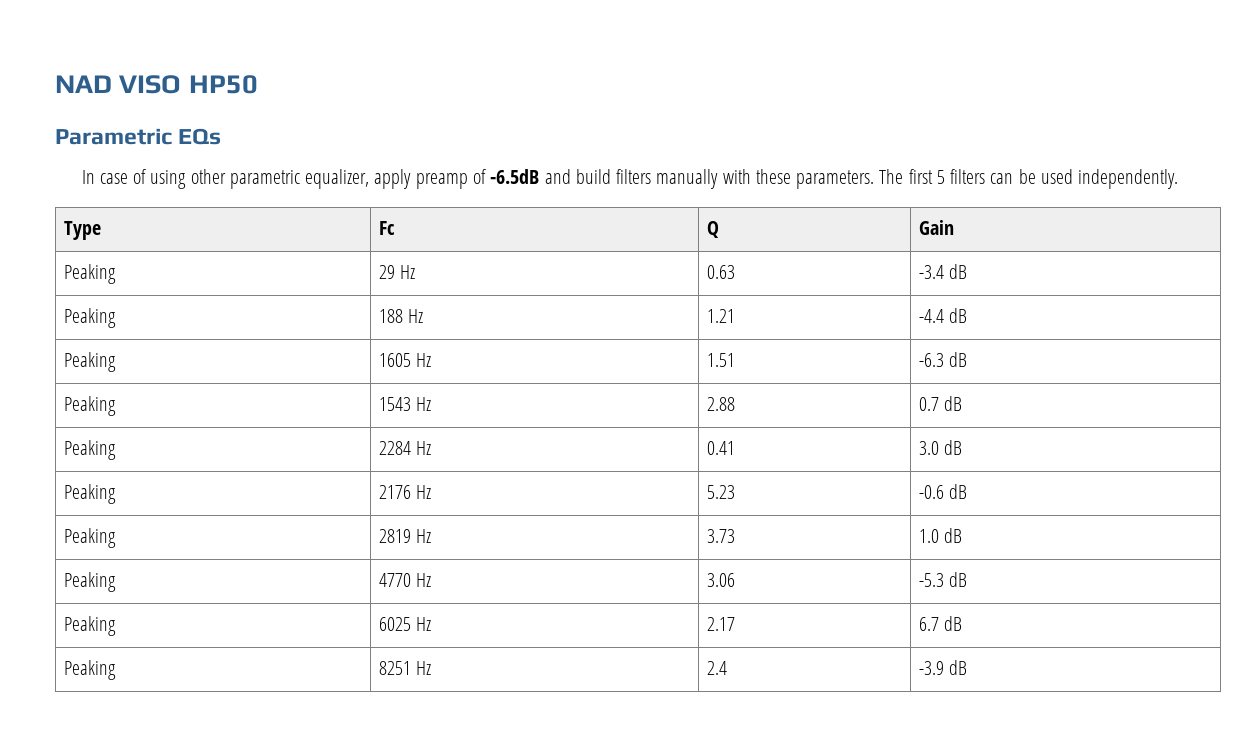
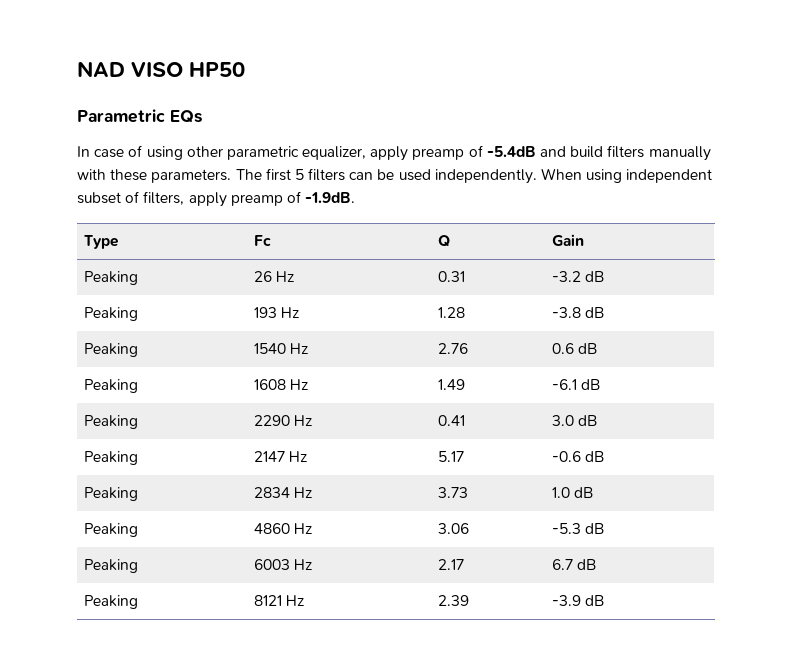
- In case of using other parametric equalizer, apply preamp of -6.5dB and build filters manually with these parameters.
+ In case of using other parametric equalizer, apply preamp of -5.4dB and build filters manually with these parameters.
+ When using independent subset of filters, apply preamp of -1.9dB.
- Peaking | 29 Hz | 0.63 | -3.4 dB
- Peaking | 188 Hz | 1.21 | -4.4 dB
- Peaking | 1605 Hz | 1.51 | -6.3 dB
- Peaking | 1543 Hz | 2.88 | 0.7 dB
- Peaking | 2284 Hz | 0.41 | 3.0 dB
+ Peaking | 26 Hz | 0.31 | -3.2 dB
+ Peaking | 193 Hz | 1.28 | -3.8 dB
+ Peaking | 1540 Hz | 2.76 | 0.6 dB
+ Peaking | 1608 Hz | 1.49 | -6.1 dB
+ Peaking | 2290 Hz | 0.41 | 3.0 dB
- Peaking | 2176 Hz | 5.23 | -0.6 dB
+ Peaking | 2147 Hz | 5.17 | -0.6 dB
- Peaking | 2819 Hz | 3.73 | 1.0 dB
+ Peaking | 2834 Hz | 3.73 | 1.0 dB
- Peaking | 4770 Hz | 3.06 | -5.3 dB
+ Peaking | 4860 Hz | 3.06 | -5.3 dB
- Peaking | 6025 Hz | 2.17 | 6.7 dB
+ Peaking | 6003 Hz | 2.17 | 6.7 dB
- Peaking | 8251 Hz | 2.4 | -3.9 dB
+ Peaking | 8121 Hz | 2.39 | -3.9 dB

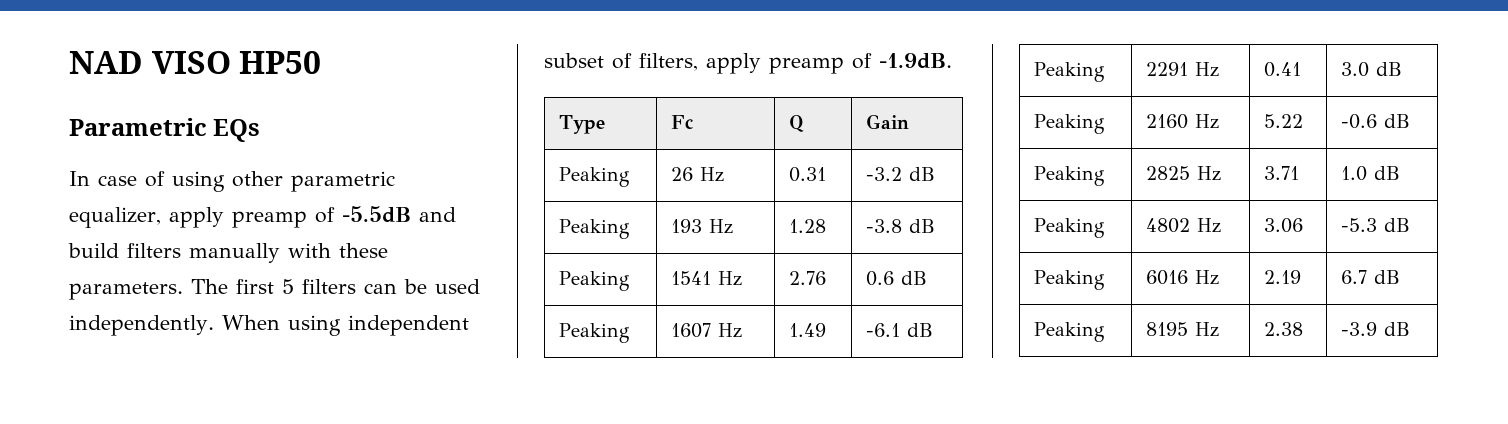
- In case of using other parametric equalizer, apply preamp of -5.4dB and build filters manually with these parameters.
+ In case of using other parametric equalizer, apply preamp of -5.5dB and build filters manually with these parameters.
- Peaking | 1540 Hz | 2.76 | 0.6 dB
+ Peaking | 1541 Hz | 2.76 | 0.6 dB
- Peaking | 1608 Hz | 1.49 | -6.1 dB
+ Peaking | 1607 Hz | 1.49 | -6.1 dB
- Peaking | 2290 Hz | 0.41 | 3.0 dB
+ Peaking | 2291 Hz | 0.41 | 3.0 dB
- Peaking | 2147 Hz | 5.17 | -0.6 dB
+ Peaking | 2160 Hz | 5.22 | -0.6 dB
- Peaking | 2834 Hz | 3.73 | 1.0 dB
+ Peaking | 2825 Hz | 3.71 | 1.0 dB
- Peaking | 4860 Hz | 3.06 | -5.3 dB
+ Peaking | 4802 Hz | 3.06 | -5.3 dB
- Peaking | 6003 Hz | 2.17 | 6.7 dB
+ Peaking | 6016 Hz | 2.19 | 6.7 dB
- Peaking | 8121 Hz | 2.39 | -3.9 dB
+ Peaking | 8195 Hz | 2.38 | -3.9 dB

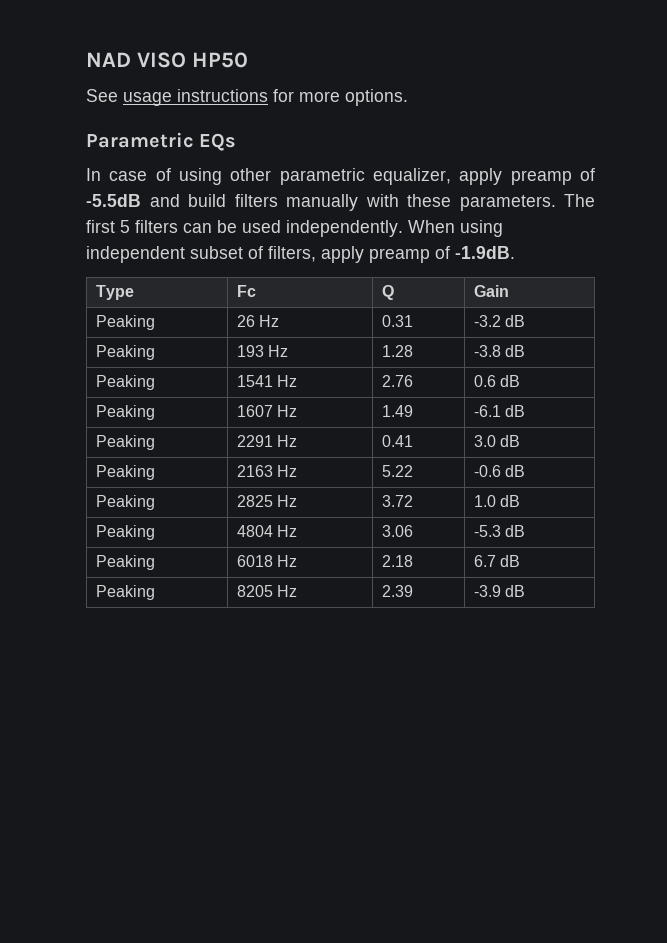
+ See usage instructions for more options.
- Peaking | 2160 Hz | 5.22 | -0.6 dB
+ Peaking | 2163 Hz | 5.22 | -0.6 dB
- Peaking | 2825 Hz | 3.71 | 1.0 dB
+ Peaking | 2825 Hz | 3.72 | 1.0 dB
- Peaking | 4802 Hz | 3.06 | -5.3 dB
+ Peaking | 4804 Hz | 3.06 | -5.3 dB
- Peaking | 6016 Hz | 2.19 | 6.7 dB
+ Peaking | 6018 Hz | 2.18 | 6.7 dB
- Peaking | 8195 Hz | 2.38 | -3.9 dB
+ Peaking | 8205 Hz | 2.39 | -3.9 dB

